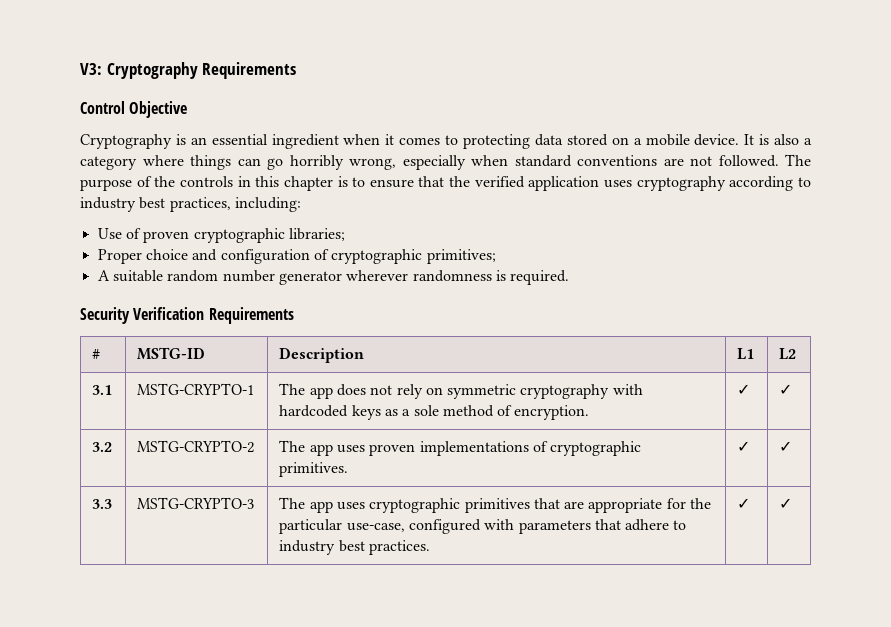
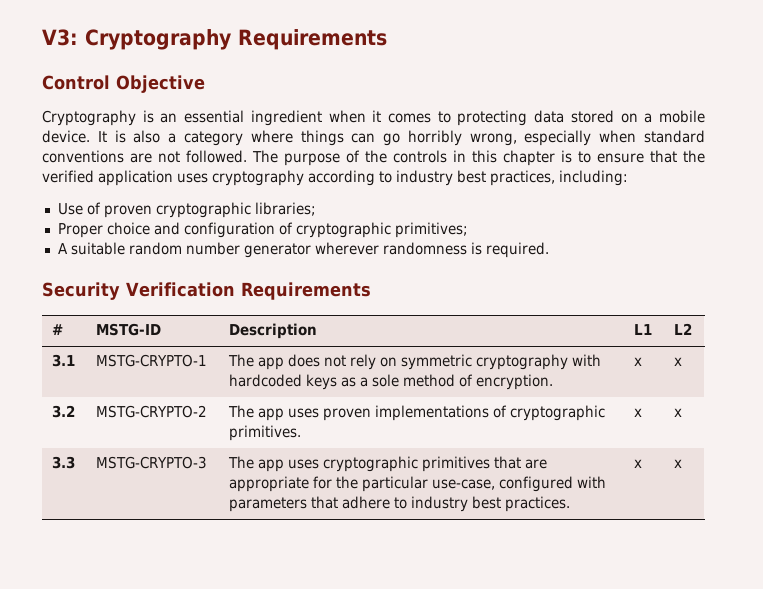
- 3.1 | MSTG-CRYPTO-1 | The app does not rely on symmetric cryptography with hardcoded keys as a sole method of encryption. | ✓ | ✓
+ 3.1 | MSTG-CRYPTO-1 | The app does not rely on symmetric cryptography with hardcoded keys as a sole method of encryption. | x | x
- 3.2 | MSTG-CRYPTO-2 | The app uses proven implementations of cryptographic primitives. | ✓ | ✓
+ 3.2 | MSTG-CRYPTO-2 | The app uses proven implementations of cryptographic primitives. | x | x
- 3.3 | MSTG-CRYPTO-3 | The app uses cryptographic primitives that are appropriate for the particular use-case, configured with parameters that adhere to industry best practices. | ✓ | ✓
+ 3.3 | MSTG-CRYPTO-3 | The app uses cryptographic primitives that are appropriate for the particular use-case, configured with parameters that adhere to industry best practices. | x | x

